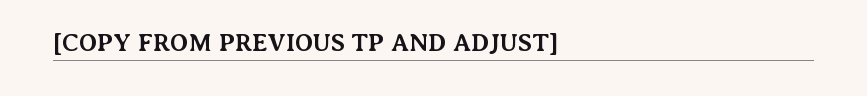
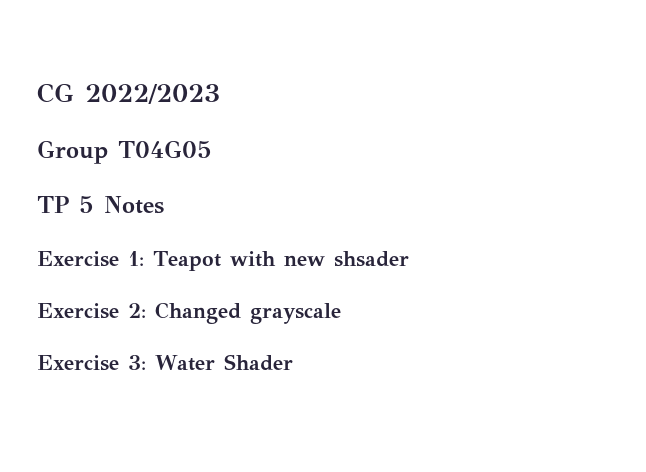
- [COPY FROM PREVIOUS TP AND ADJUST]
+ CG 2022/2023
+ Group T04G05
+ TP 5 Notes
+ Exercise 1: Teapot with new shsader
+ Exercise 2: Changed grayscale
+ Exercise 3: Water Shader

